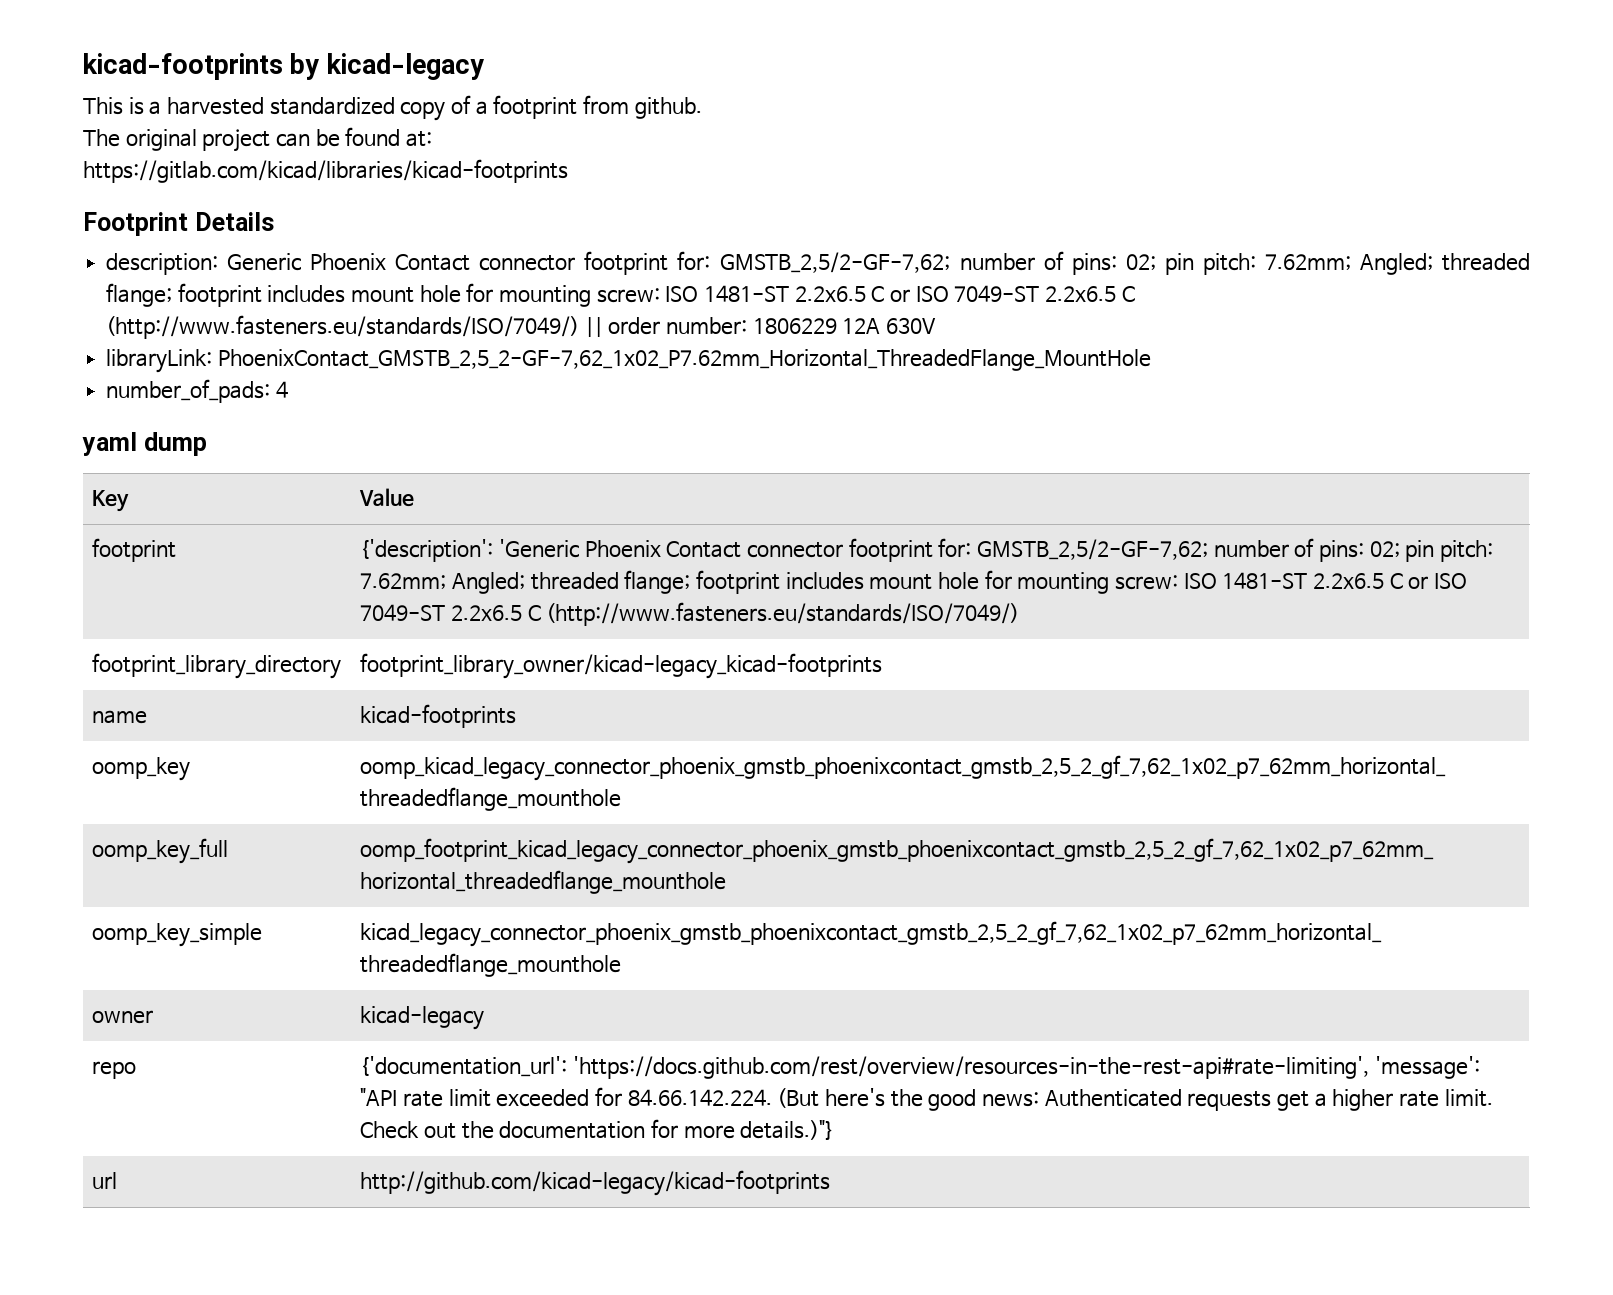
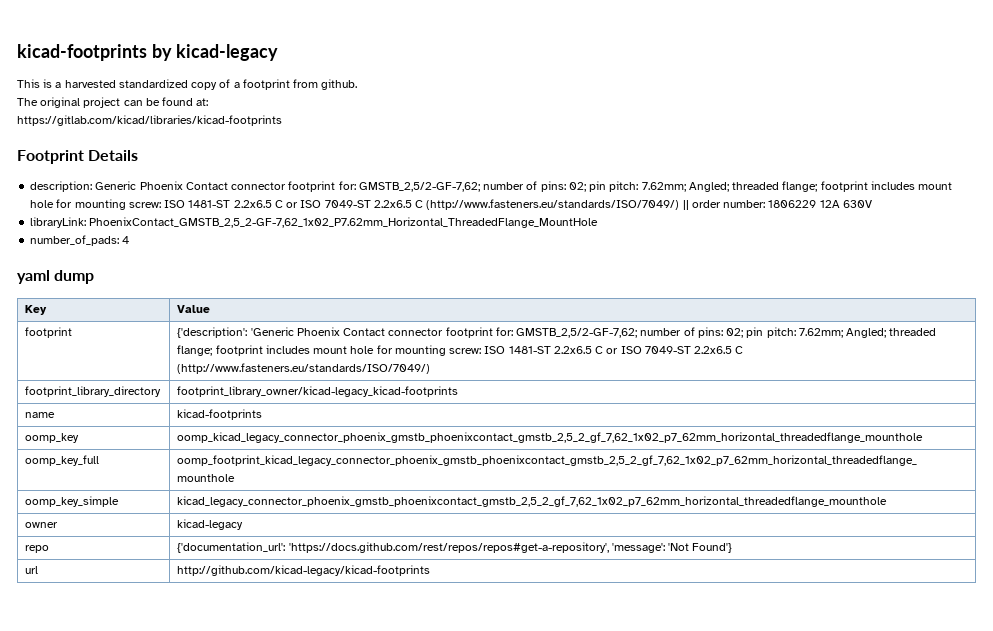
- repo | {'documentation_url': 'https://docs.github.com/rest/overview/resources-in-the-rest-api#rate-limiting', 'message': "API rate limit exceeded for 84.66.142.224. (But here's the good news: Authenticated requests get a higher rate limit. Check out the documentation for more details.)"}
+ repo | {'documentation_url': 'https://docs.github.com/rest/repos/repos#get-a-repository', 'message': 'Not Found'}

